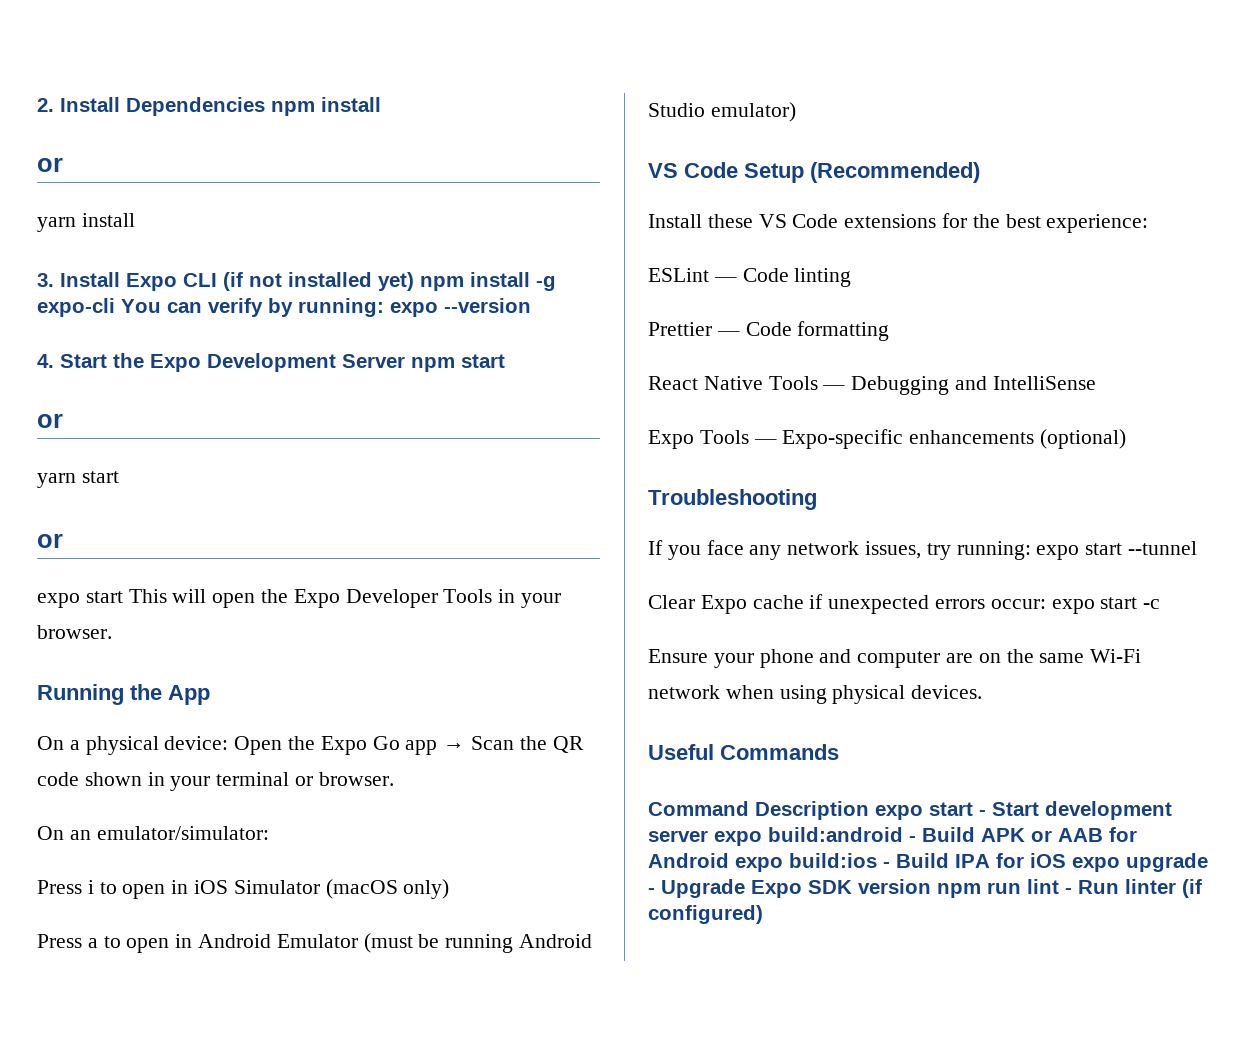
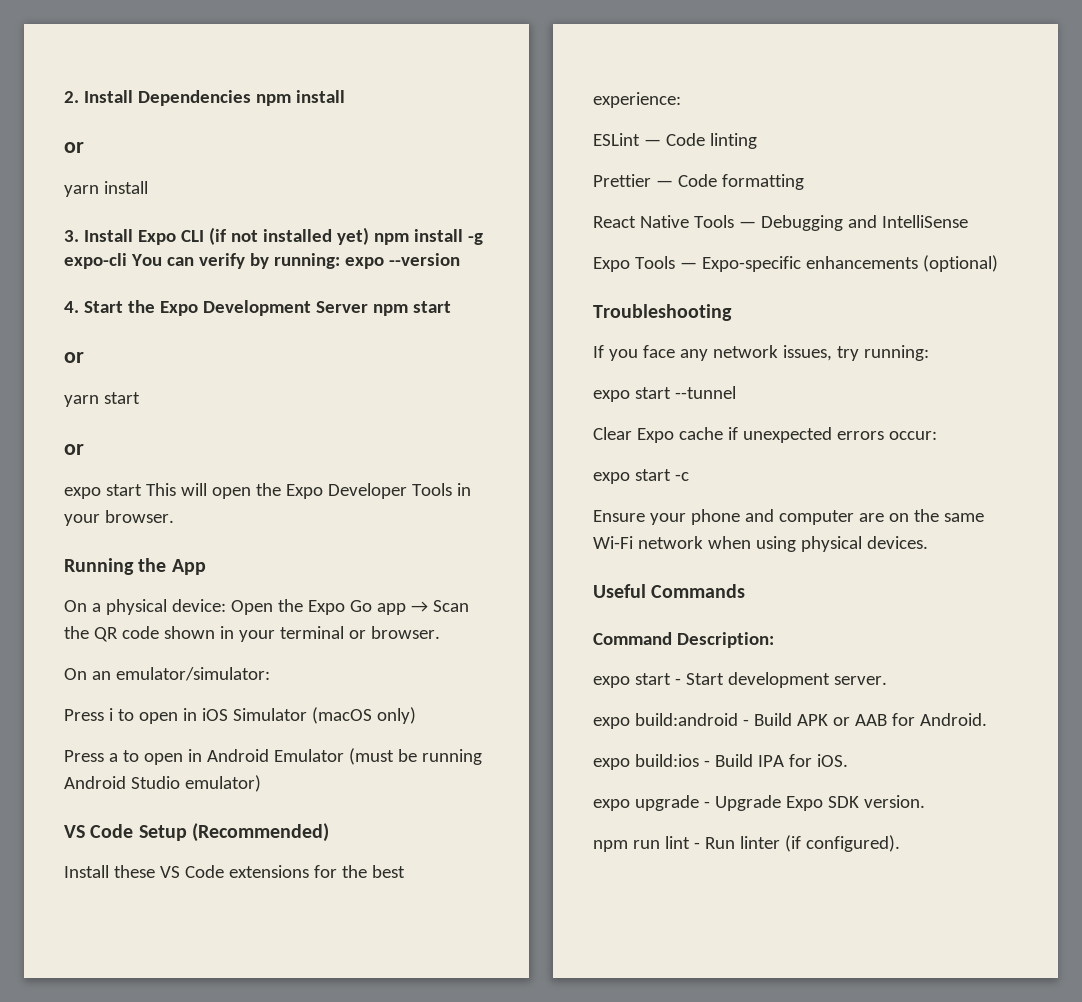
- If you face any network issues, try running: expo start --tunnel
+ If you face any network issues, try running:
+ expo start --tunnel
- Clear Expo cache if unexpected errors occur: expo start -c
+ Clear Expo cache if unexpected errors occur:
+ expo start -c
- Command Description expo start - Start development server expo build:android - Build APK or AAB for Android expo build:ios - Build IPA for iOS expo upgrade - Upgrade Expo SDK version npm run lint - Run linter (if configured)
+ Command Description:
+ expo start - Start development server.
+ expo build:android - Build APK or AAB for Android.
+ expo build:ios - Build IPA for iOS.
+ expo upgrade - Upgrade Expo SDK version.
+ npm run lint - Run linter (if configured).

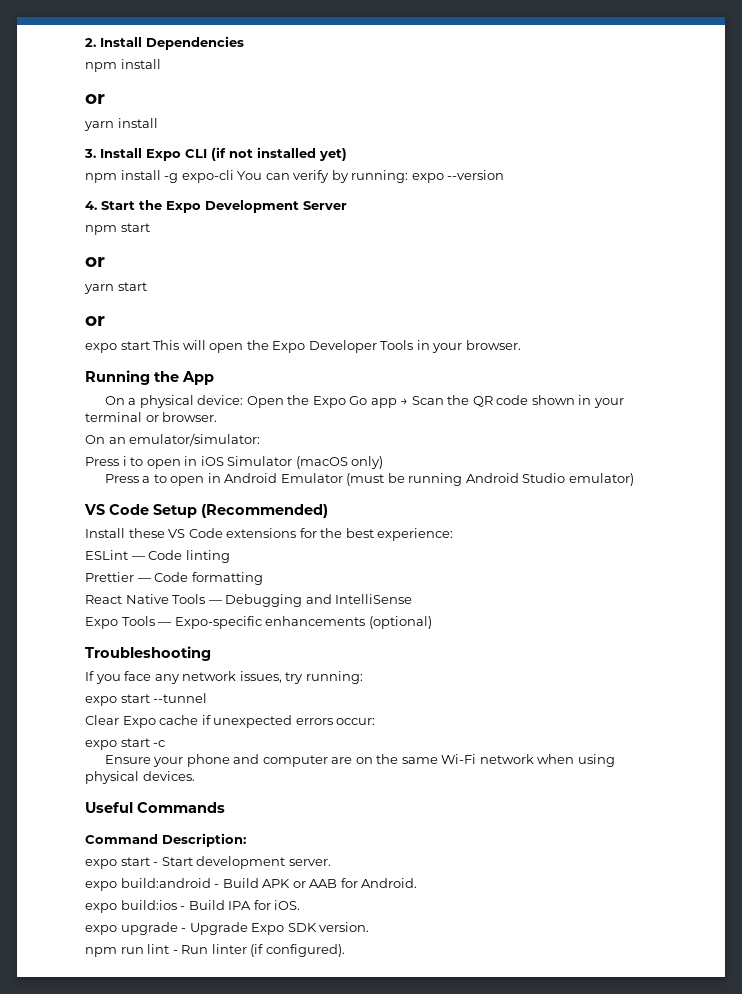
- 2. Install Dependencies npm install
+ 2. Install Dependencies
+ npm install
- 3. Install Expo CLI (if not installed yet) npm install -g expo-cli You can verify by running: expo --version
+ 3. Install Expo CLI (if not installed yet)
+ npm install -g expo-cli You can verify by running: expo --version
- 4. Start the Expo Development Server npm start
+ 4. Start the Expo Development Server
+ npm start

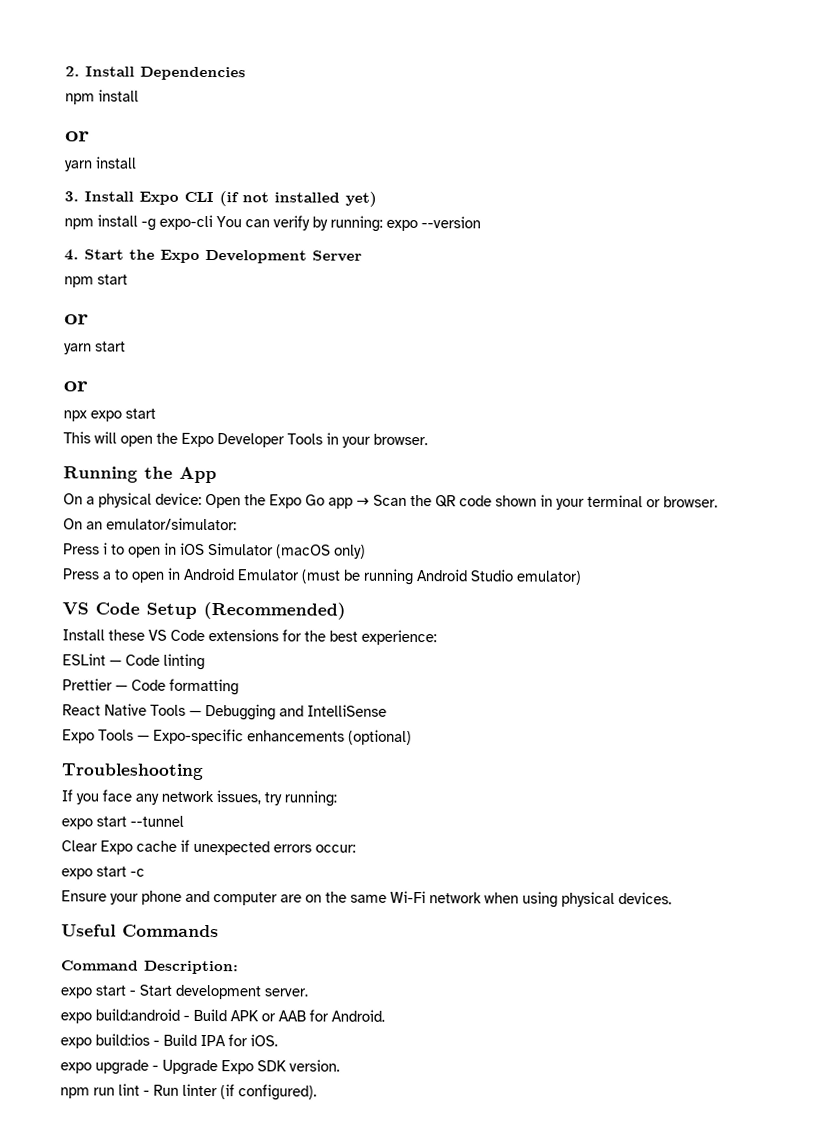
- expo start This will open the Expo Developer Tools in your browser.
+ npx expo start
+ This will open the Expo Developer Tools in your browser.

